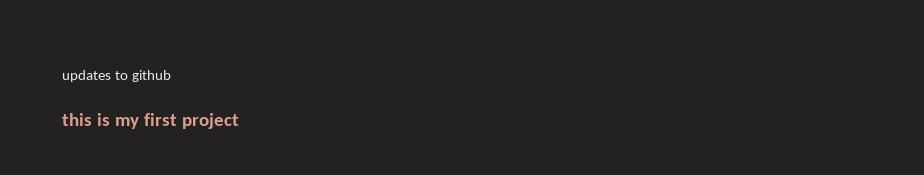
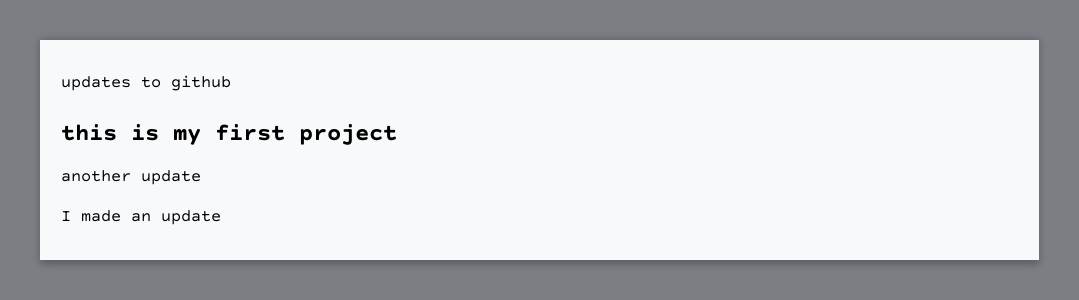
+ another update
+ I made an update

